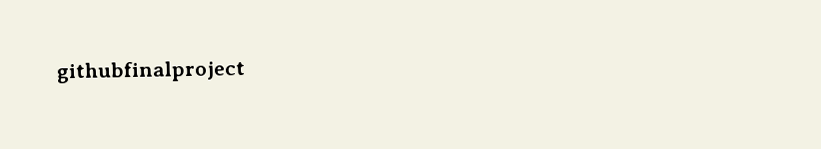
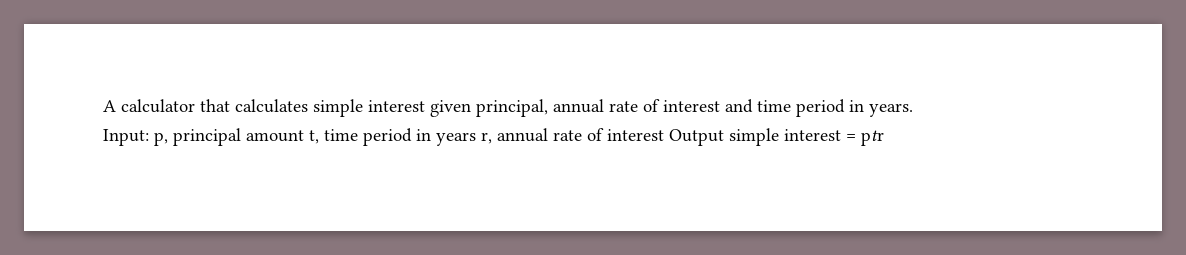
- githubfinalproject
+ A calculator that calculates simple interest given principal, annual rate of interest and time period in years.
+ Input: p, principal amount t, time period in years r, annual rate of interest Output simple interest = ptr

